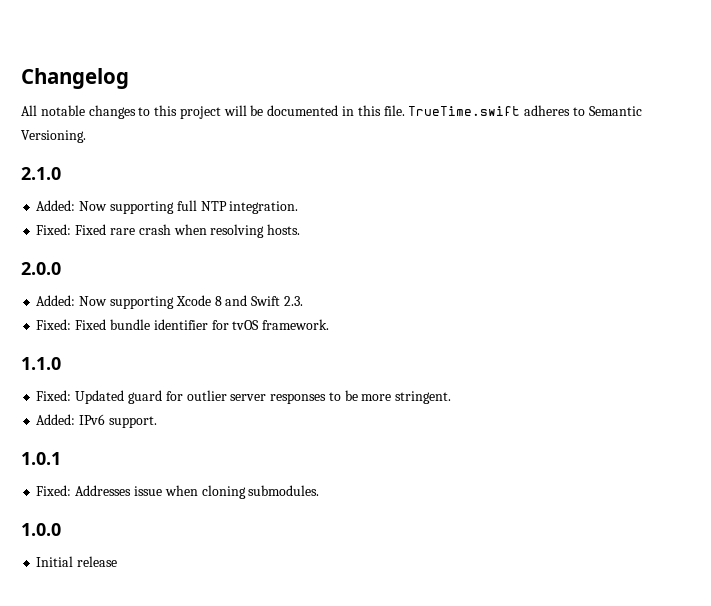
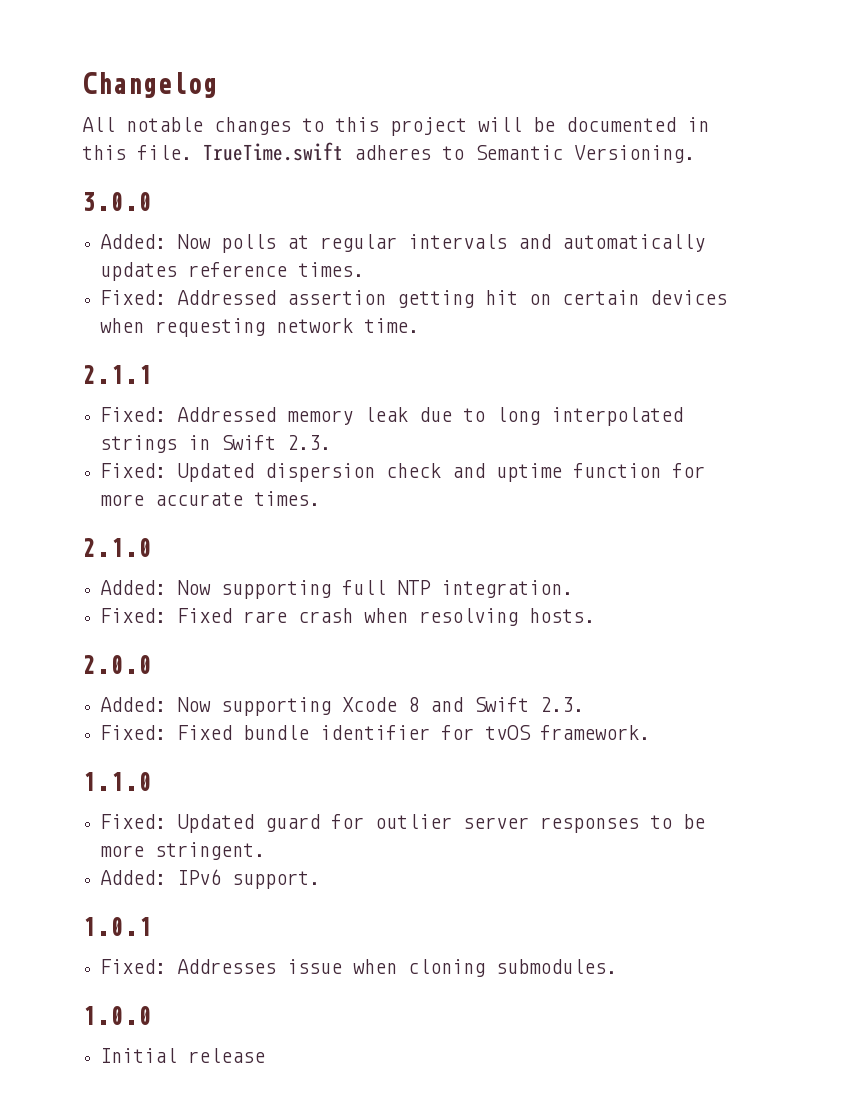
+ 3.0.0
+ Added: Now polls at regular intervals and automatically updates reference times.
+ Fixed: Addressed assertion getting hit on certain devices when requesting network time.
+ 2.1.1
+ Fixed: Addressed memory leak due to long interpolated strings in Swift 2.3.
+ Fixed: Updated dispersion check and uptime function for more accurate times.

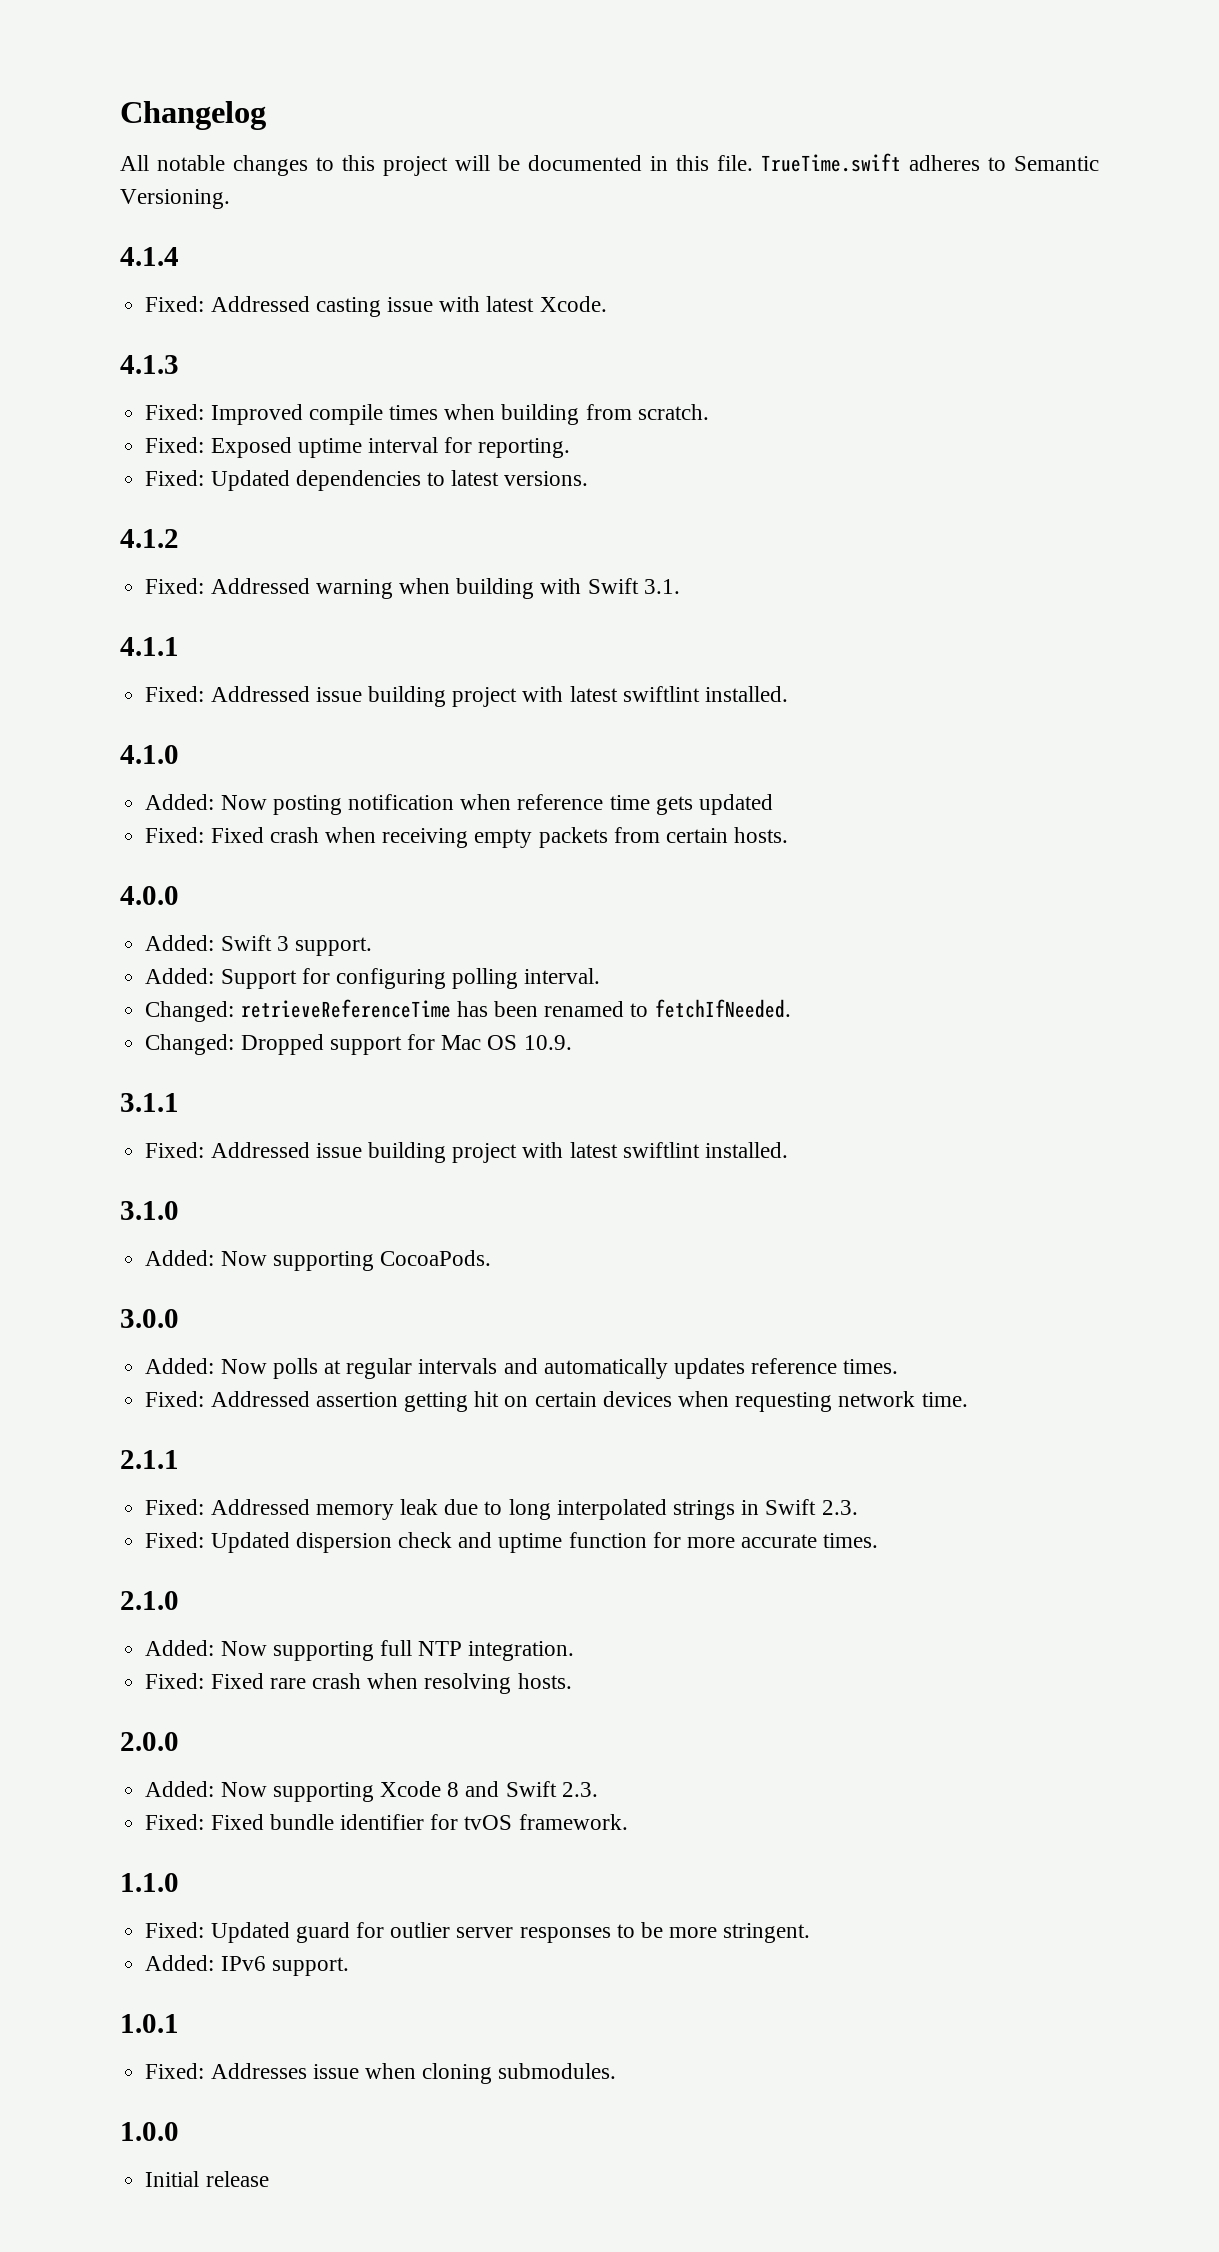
+ 4.1.4
+ Fixed: Addressed casting issue with latest Xcode.
+ 4.1.3
+ Fixed: Improved compile times when building from scratch.
+ Fixed: Exposed uptime interval for reporting.
+ Fixed: Updated dependencies to latest versions.
+ 4.1.2
+ Fixed: Addressed warning when building with Swift 3.1.
+ 4.1.1
+ Fixed: Addressed issue building project with latest swiftlint installed.
+ 4.1.0
+ Added: Now posting notification when reference time gets updated
+ Fixed: Fixed crash when receiving empty packets from certain hosts.
+ 4.0.0
+ Added: Swift 3 support.
+ Added: Support for configuring polling interval.
+ Changed: retrieveReferenceTime has been renamed to fetchIfNeeded.
+ Changed: Dropped support for Mac OS 10.9.
+ 3.1.1
+ Fixed: Addressed issue building project with latest swiftlint installed.
+ 3.1.0
+ Added: Now supporting CocoaPods.

